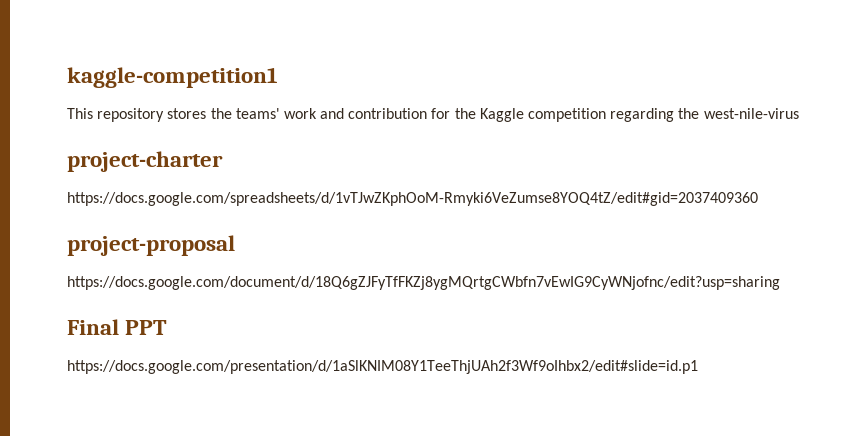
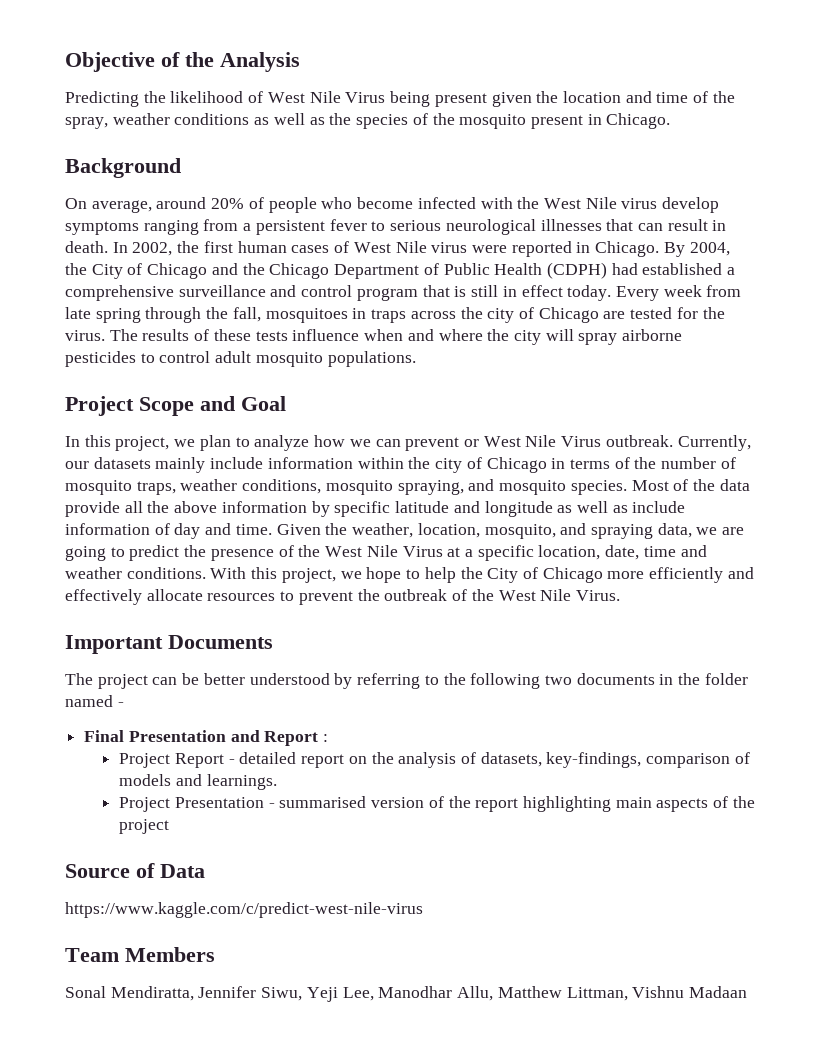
- kaggle-competition1
- This repository stores the teams' work and contribution for the Kaggle competition regarding the west-nile-virus
- project-charter
- https://docs.google.com/spreadsheets/d/1vTJwZKphOoM-Rmyki6VeZumse8YOQ4tZ/edit#gid=2037409360
- project-proposal
- https://docs.google.com/document/d/18Q6gZJFyTfFKZj8ygMQrtgCWbfn7vEwIG9CyWNjofnc/edit?usp=sharing
- Final PPT
- https://docs.google.com/presentation/d/1aSlKNIM08Y1TeeThjUAh2f3Wf9oIhbx2/edit#slide=id.p1
+ Objective of the Analysis
+ Predicting the likelihood of West Nile Virus being present given the location and time of the spray, weather conditions as well as the species of the mosquito present in Chicago.
+ Background
+ On average, around 20% of people who become infected with the West Nile virus develop symptoms ranging from a persistent fever to serious neurological illnesses that can result in death. In 2002, the first human cases of West Nile virus were reported in Chicago. By 2004, the City of Chicago and the Chicago Department of Public Health (CDPH) had established a comprehensive surveillance and control program that is still in effect today. Every week from late spring through the fall, mosquitoes in traps across the city of Chicago are tested for the virus. The results of these tests influence when and where the city will spray airborne pesticides to control adult mosquito populations.
+ Project Scope and Goal
+ In this project, we plan to analyze how we can prevent or West Nile Virus outbreak. Currently, our datasets mainly include information within the city of Chicago in terms of the number of mosquito traps, weather conditions, mosquito spraying, and mosquito species. Most of the data provide all the above information by specific latitude and longitude as well as include information of day and time. Given the weather, location, mosquito, and spraying data, we are going to predict the presence of the West Nile Virus at a specific location, date, time and weather conditions. With this project, we hope to help the City of Chicago more efficiently and effectively allocate resources to prevent the outbreak of the West Nile Virus.
+ Important Documents
+ The project can be better understood by referring to the following two documents in the folder named -
+ Final Presentation and Report :
+ Project Report - detailed report on the analysis of datasets, key-findings, comparison of models and learnings.
+ Project Presentation - summarised version of the report highlighting main aspects of the project
+ Source of Data
+ https://www.kaggle.com/c/predict-west-nile-virus
+ Team Members
+ Sonal Mendiratta, Jennifer Siwu, Yeji Lee, Manodhar Allu, Matthew Littman, Vishnu Madaan

